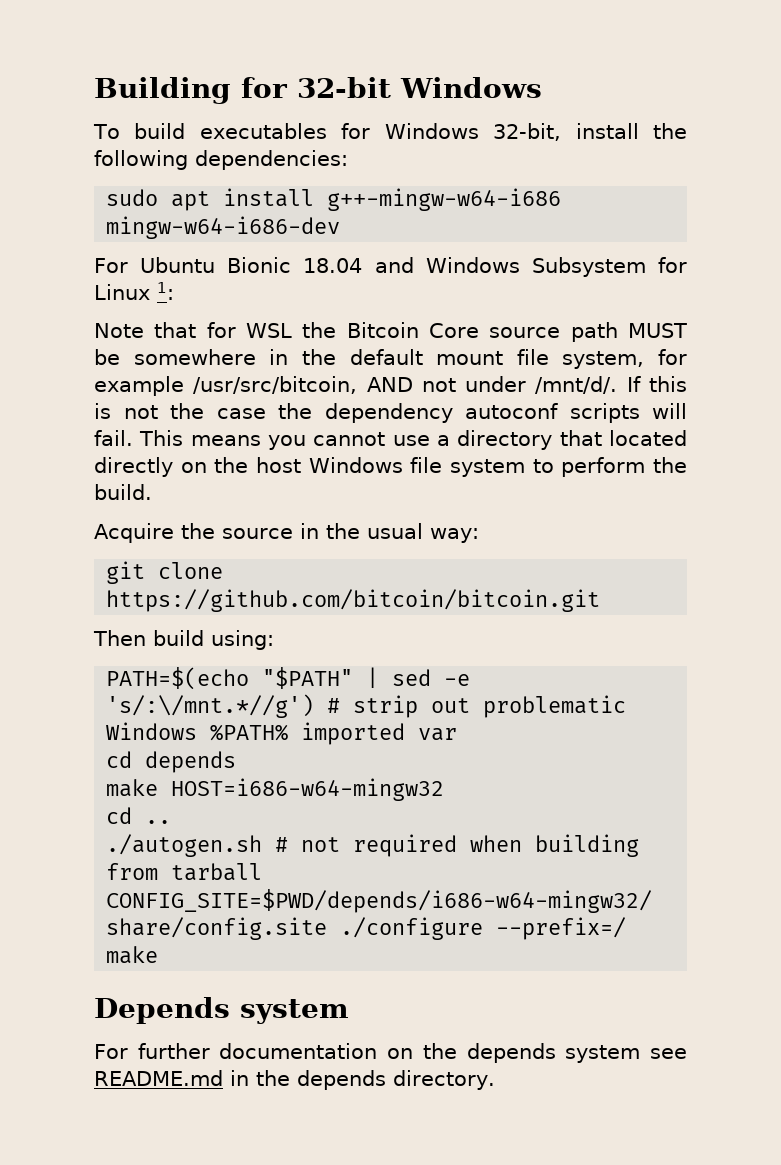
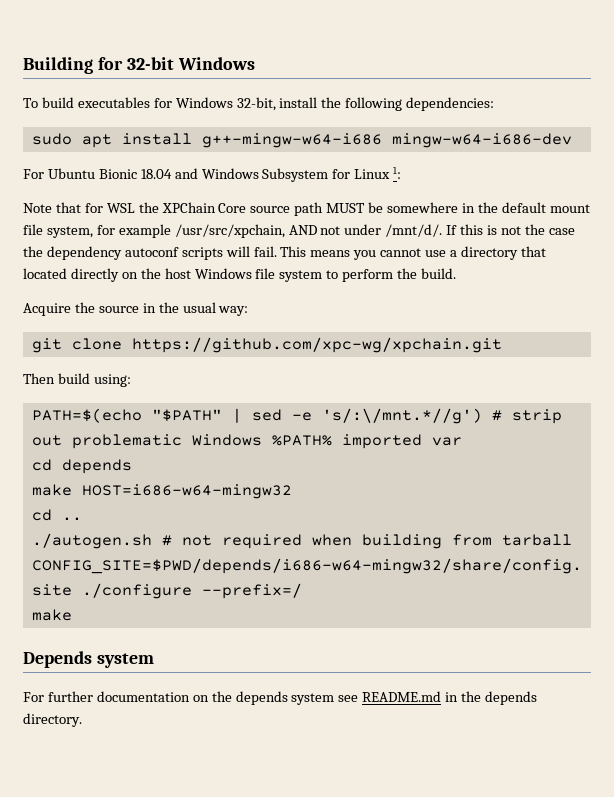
- Note that for WSL the Bitcoin Core source path MUST be somewhere in the default mount file system, for example /usr/src/bitcoin, AND not under /mnt/d/.
+ Note that for WSL the XPChain Core source path MUST be somewhere in the default mount file system, for example /usr/src/xpchain, AND not under /mnt/d/.
- git clone https://github.com/bitcoin/bitcoin.git
+ git clone https://github.com/xpc-wg/xpchain.git

